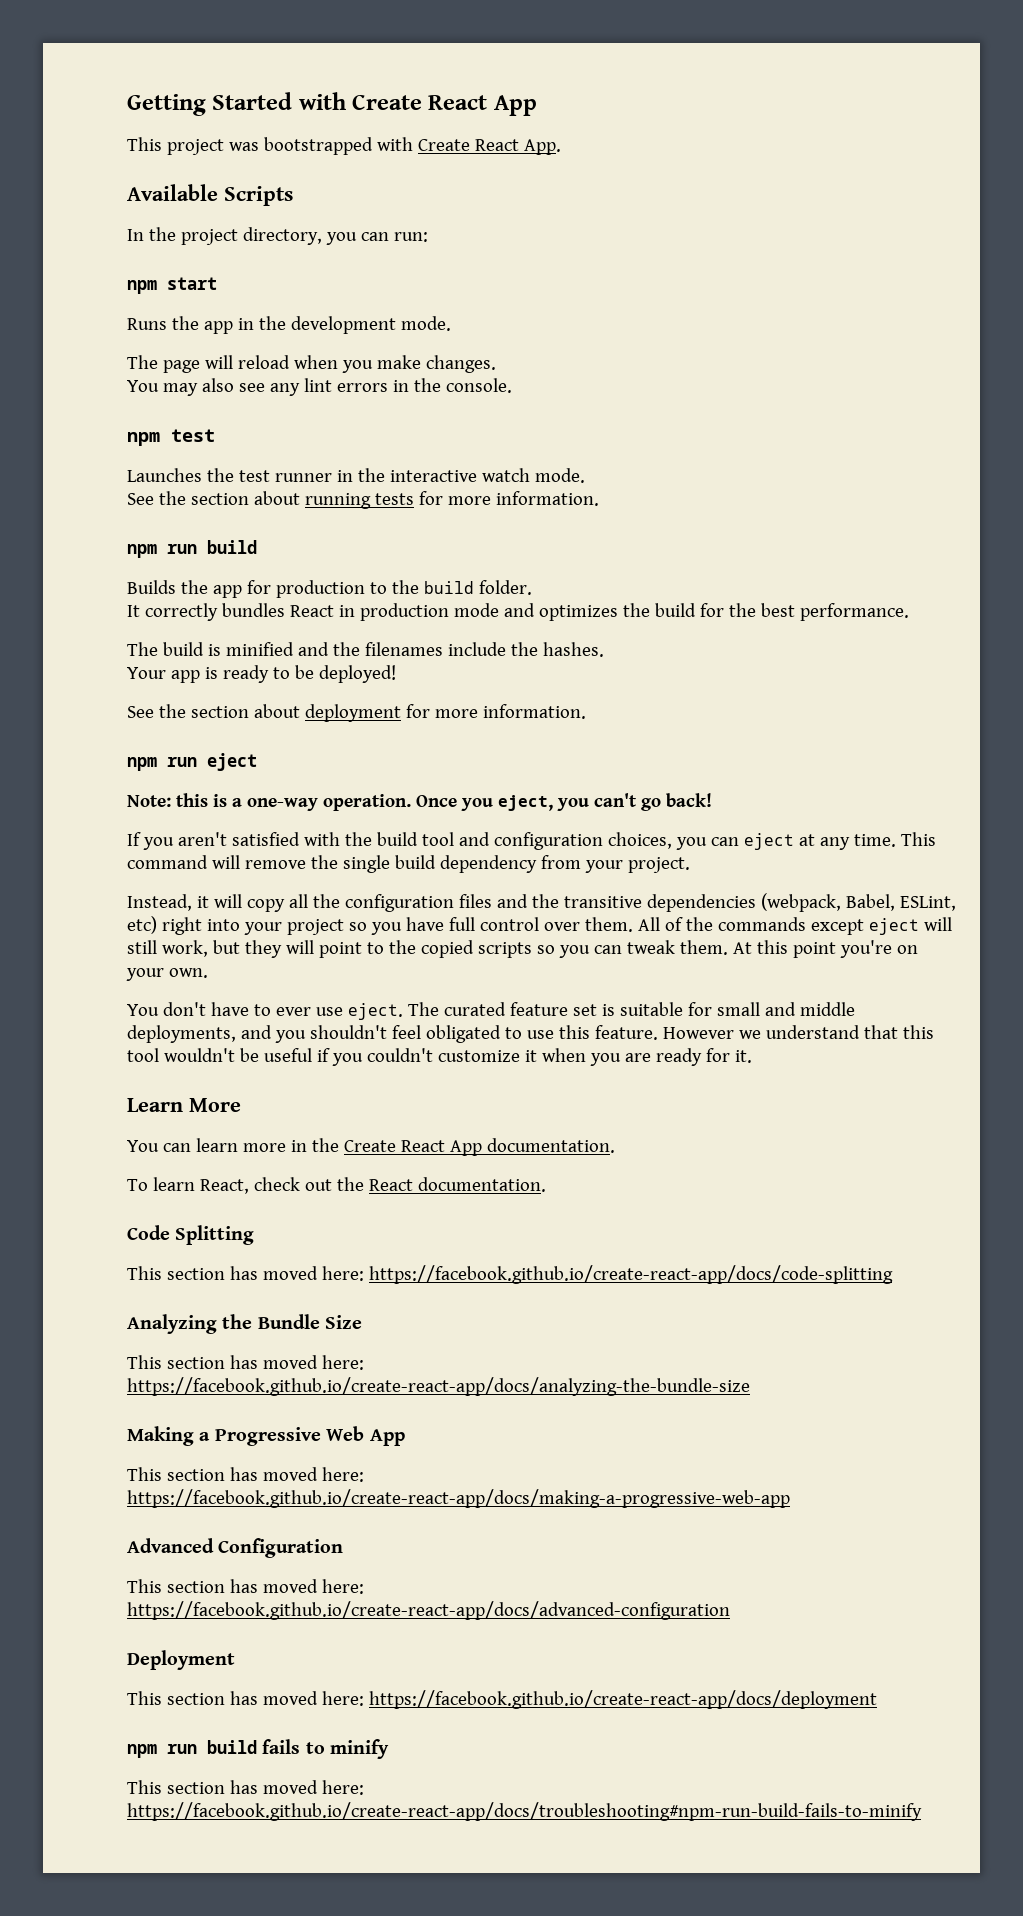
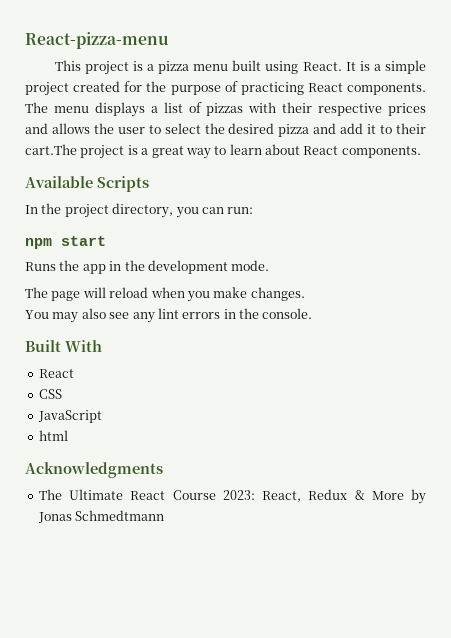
- Getting Started with Create React App
- This project was bootstrapped with Create React App.
+ React-pizza-menu
+ This project is a pizza menu built using React. It is a simple project created for the purpose of practicing React components. The menu displays a list of pizzas with their respective prices and allows the user to select the desired pizza and add it to their cart.The project is a great way to learn about React components.
- npm test
- Launches the test runner in the interactive watch mode.
- See the section about running tests for more information.
- npm run build
- Builds the app for production to the build folder.
- It correctly bundles React in production mode and optimizes the build for the best performance.
- The build is minified and the filenames include the hashes.
- Your app is ready to be deployed!
- See the section about deployment for more information.
- npm run eject
- Note: this is a one-way operation. Once you eject, you can't go back!
- If you aren't satisfied with the build tool and configuration choices, you can eject at any time. This command will remove the single build dependency from your project.
- Instead, it will copy all the configuration files and the transitive dependencies (webpack, Babel, ESLint, etc) right into your project so you have full control over them. All of the commands except eject will still work, but they will point to the copied scripts so you can tweak them. At this point you're on your own.
- You don't have to ever use eject. The curated feature set is suitable for small and middle deployments, and you shouldn't feel obligated to use this feature. However we understand that this tool wouldn't be useful if you couldn't customize it when you are ready for it.
- Learn More
- You can learn more in the Create React App documentation.
- To learn React, check out the React documentation.
- Code Splitting
- This section has moved here: https://facebook.github.io/create-react-app/docs/code-splitting
- Analyzing the Bundle Size
- This section has moved here: https://facebook.github.io/create-react-app/docs/analyzing-the-bundle-size
- Making a Progressive Web App
- This section has moved here: https://facebook.github.io/create-react-app/docs/making-a-progressive-web-app
- Advanced Configuration
- This section has moved here: https://facebook.github.io/create-react-app/docs/advanced-configuration
- Deployment
- This section has moved here: https://facebook.github.io/create-react-app/docs/deployment
- npm run build fails to minify
- This section has moved here: https://facebook.github.io/create-react-app/docs/troubleshooting#npm-run-build-fails-to-minify
+ Built With
+ React
+ CSS
+ JavaScript
+ html
+ Acknowledgments
+ The Ultimate React Course 2023: React, Redux & More by Jonas Schmedtmann

